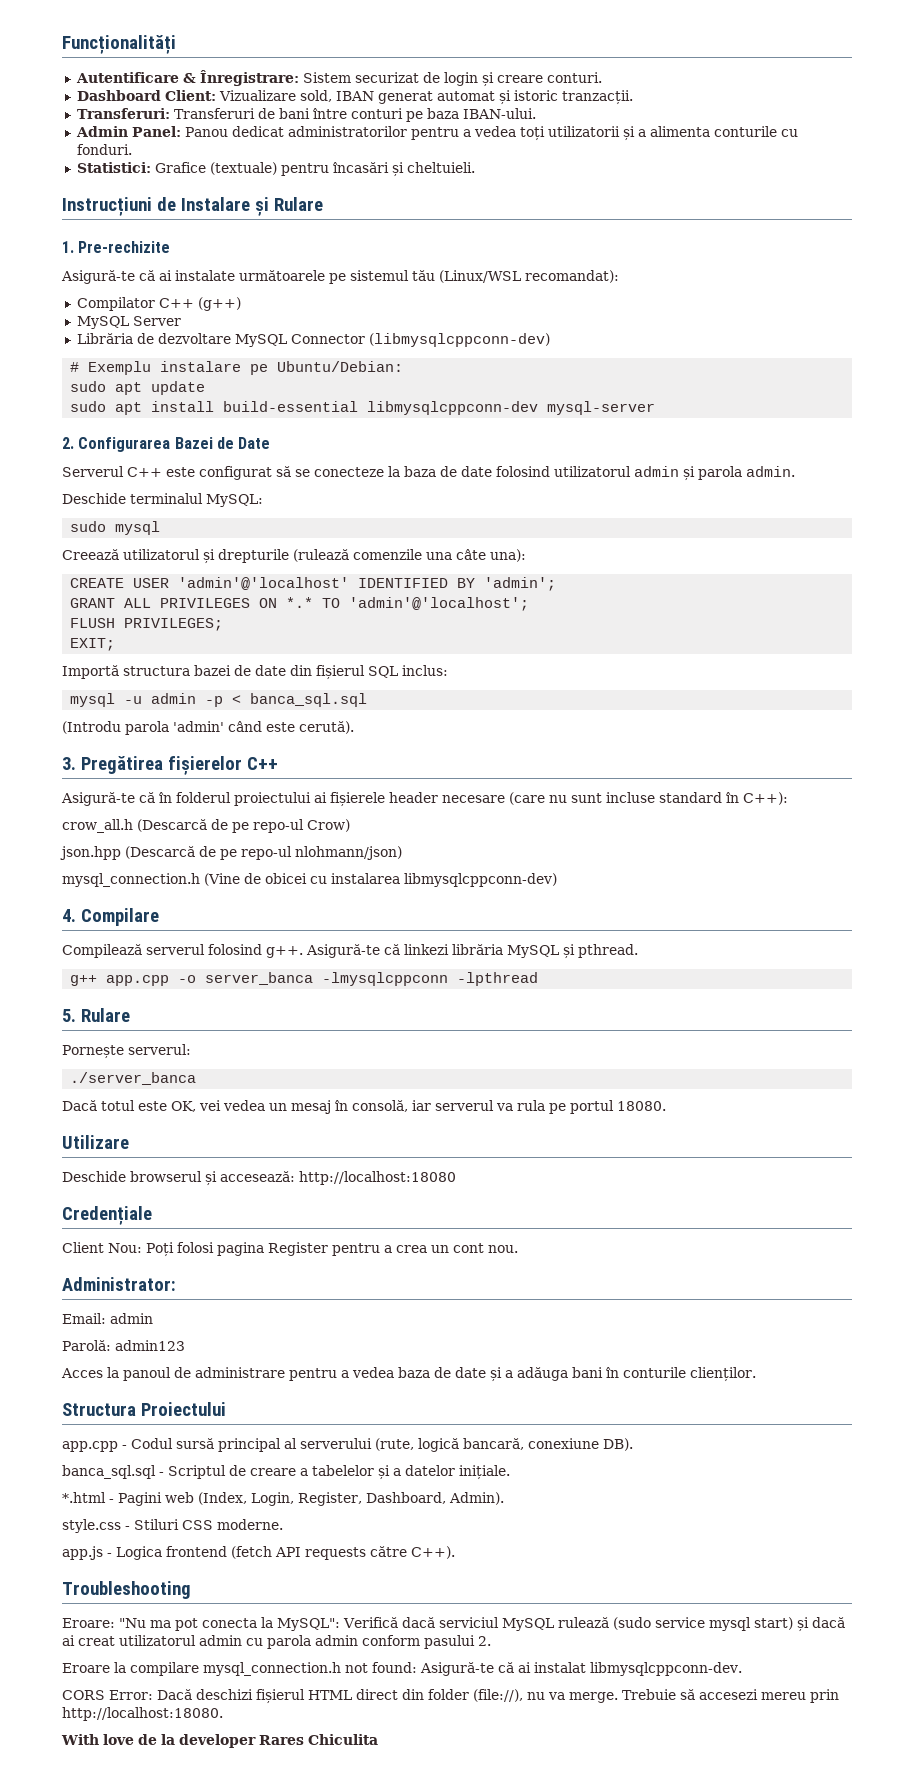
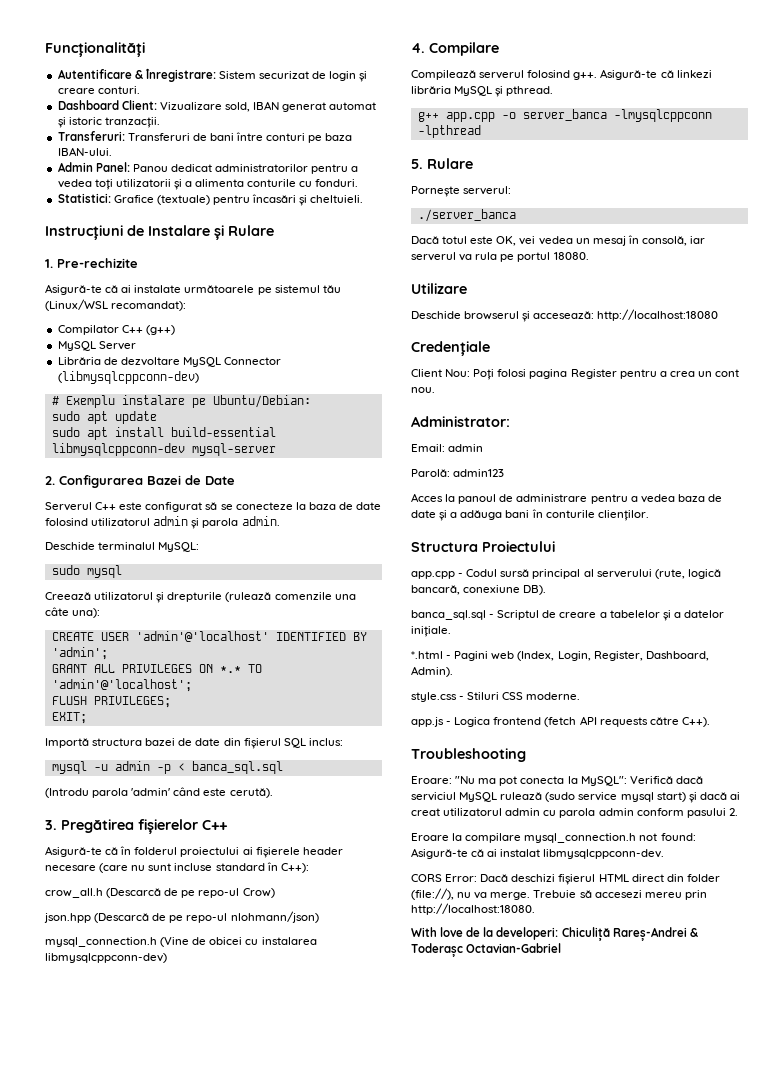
- With love de la developer Rares Chiculita
+ With love de la developeri: Chiculiță Rareș-Andrei & Toderașc Octavian-Gabriel

